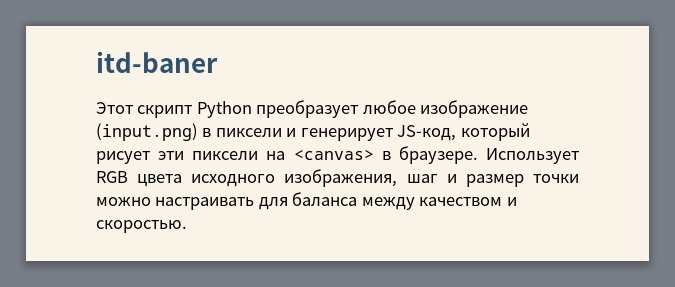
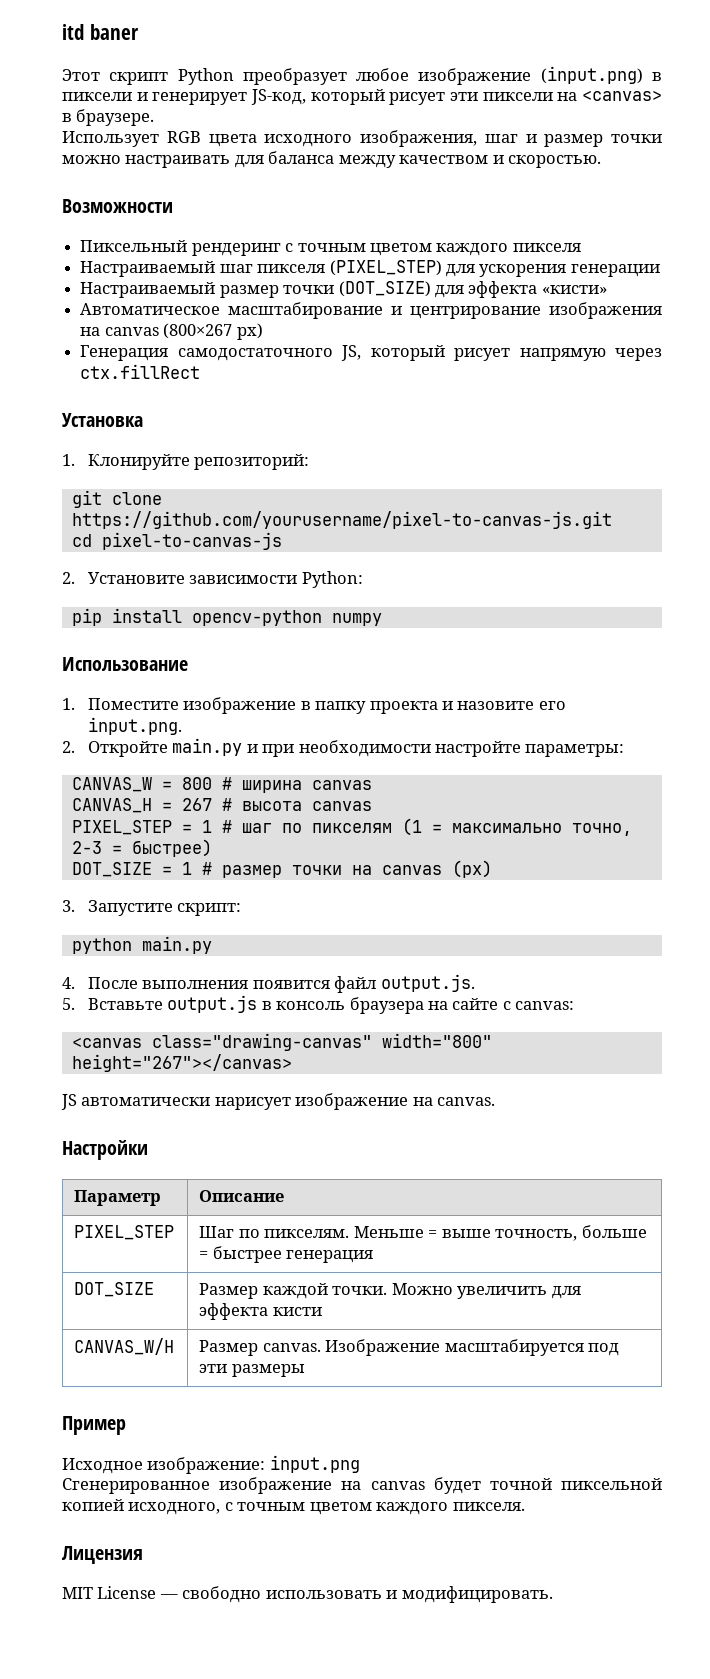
- itd-baner
+ itd baner
- Этот скрипт Python преобразует любое изображение (input.png) в пиксели и генерирует JS-код, который рисует эти пиксели на <canvas> в браузере. Использует RGB цвета исходного изображения, шаг и размер точки можно настраивать для баланса между качеством и скоростью.
+ Этот скрипт Python преобразует любое изображение (input.png) в пиксели и генерирует JS-код, который рисует эти пиксели на <canvas> в браузере.
+ Использует RGB цвета исходного изображения, шаг и размер точки можно настраивать для баланса между качеством и скоростью.
+ Возможности
+ Пиксельный рендеринг с точным цветом каждого пикселя
+ Настраиваемый шаг пикселя (PIXEL_STEP) для ускорения генерации
+ Настраиваемый размер точки (DOT_SIZE) для эффекта «кисти»
+ Автоматическое масштабирование и центрирование изображения на canvas (800×267 px)
+ Генерация самодостаточного JS, который рисует напрямую через ctx.fillRect
+ Установка
+ 1. Клонируйте репозиторий:
+ git clone https://github.com/yourusername/pixel-to-canvas-js.git
+ cd pixel-to-canvas-js
+ 2. Установите зависимости Python:
+ pip install opencv-python numpy
+ Использование
+ 1. Поместите изображение в папку проекта и назовите его input.png.
+ 2. Откройте main.py и при необходимости настройте параметры:
+ CANVAS_W = 800 # ширина canvas
+ CANVAS_H = 267 # высота canvas
+ PIXEL_STEP = 1 # шаг по пикселям (1 = максимально точно, 2-3 = быстрее)
+ DOT_SIZE = 1 # размер точки на canvas (px)
+ 3. Запустите скрипт:
+ python main.py
+ 4. После выполнения появится файл output.js.
+ 5. Вставьте output.js в консоль браузера на сайте с canvas:
+ <canvas class="drawing-canvas" width="800" height="267"></canvas>
+ JS автоматически нарисует изображение на canvas.
+ Настройки
+ Параметр | Описание
+ PIXEL_STEP | Шаг по пикселям. Меньше = выше точность, больше = быстрее генерация
+ DOT_SIZE | Размер каждой точки. Можно увеличить для эффекта кисти
+ CANVAS_W/H | Размер canvas. Изображение масштабируется под эти размеры
+ Пример
+ Исходное изображение: input.png
+ Сгенерированное изображение на canvas будет точной пиксельной копией исходного, с точным цветом каждого пикселя.
+ Лицензия
+ MIT License — свободно использовать и модифицировать.

